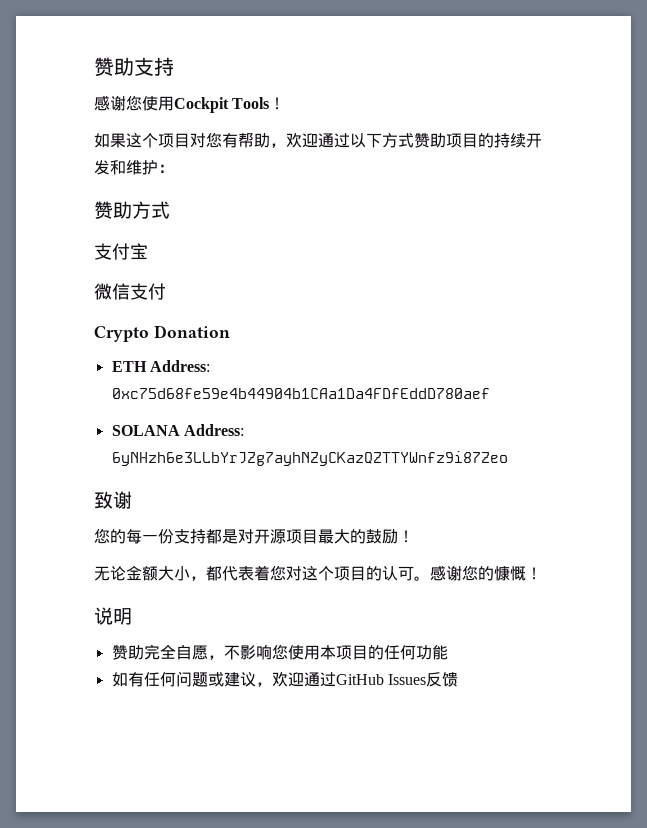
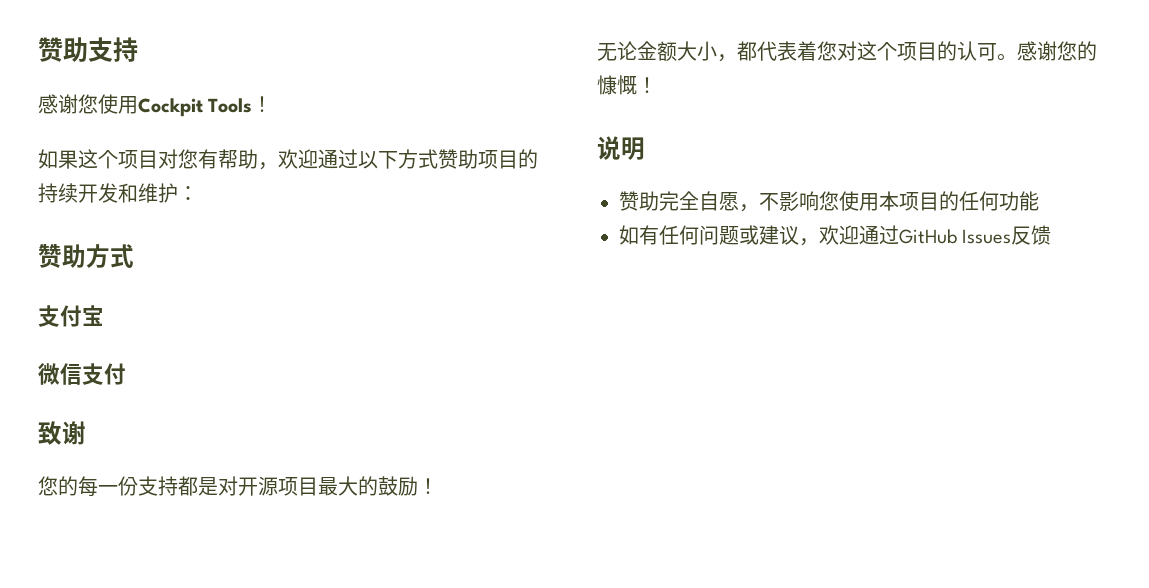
- Crypto Donation
- ETH Address: 0xc75d68fe59e4b44904b1CAa1Da4FDfEddD780aef
- SOLANA Address: 6yNHzh6e3LLbYrJZg7ayhNZyCKazQZTTYWnfz9i87Zeo

